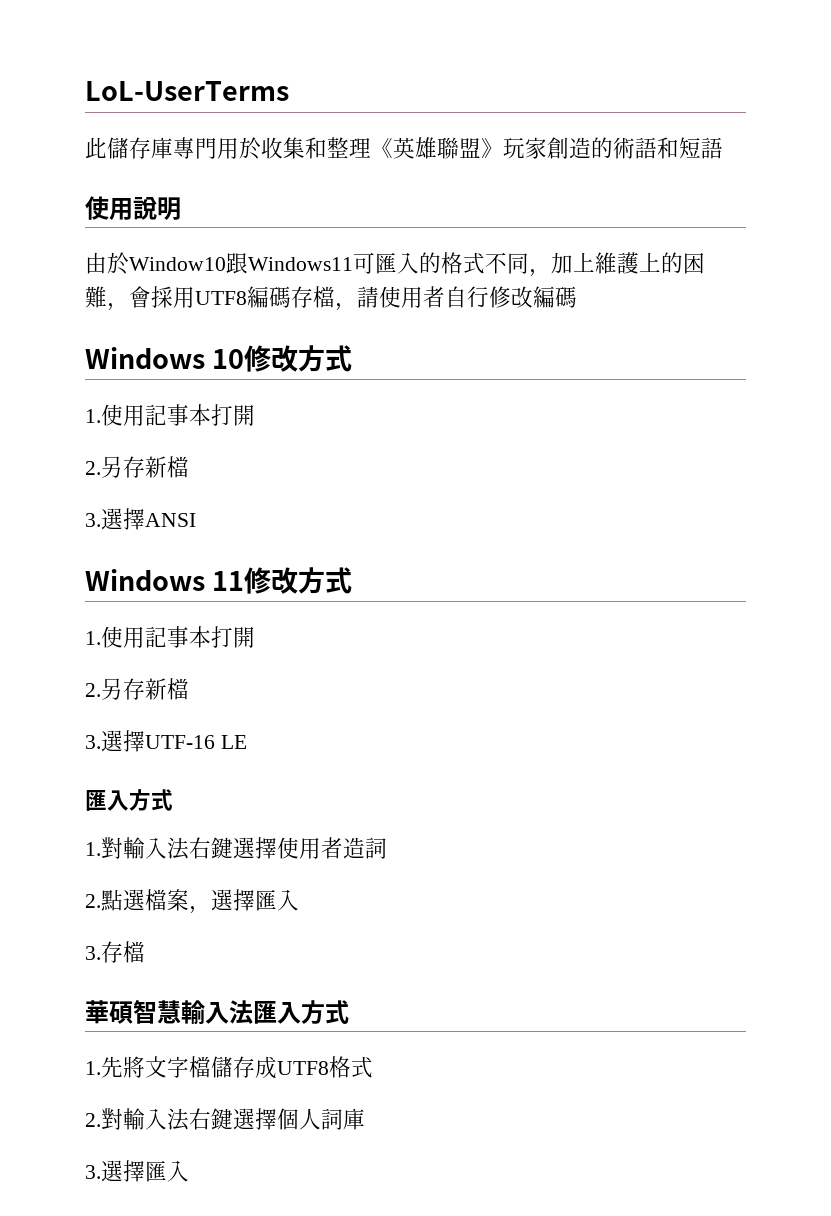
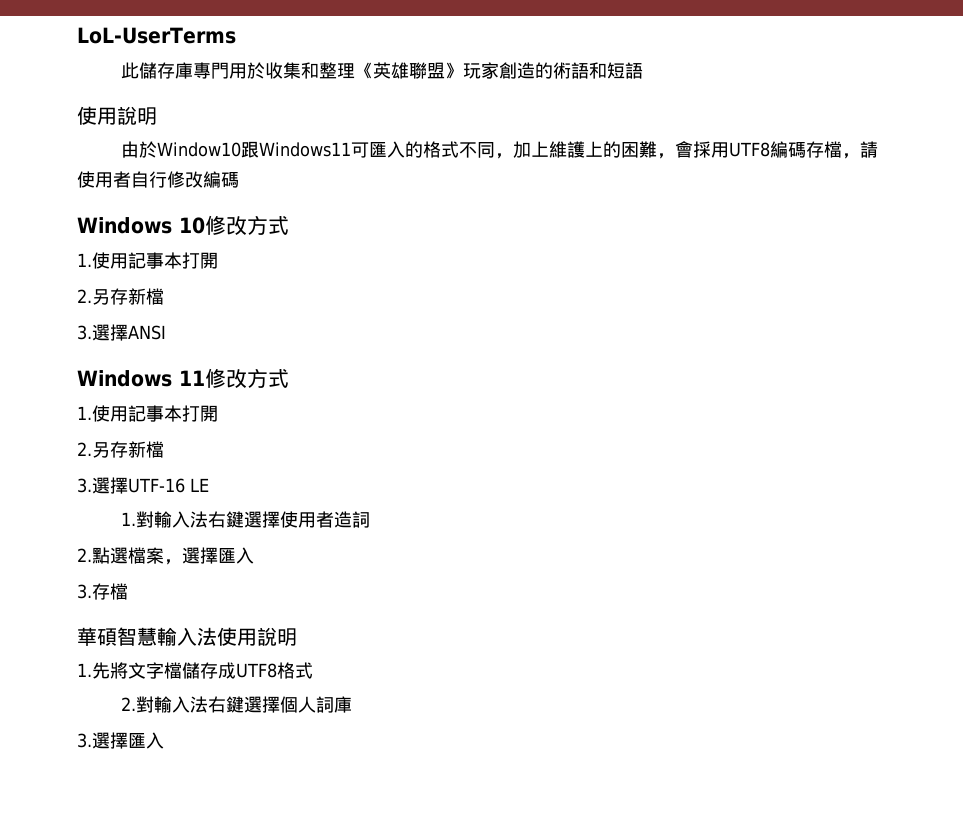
  3.選擇UTF-16 LE
- 匯入方式
- 華碩智慧輸入法匯入方式
+ 華碩智慧輸入法使用說明

